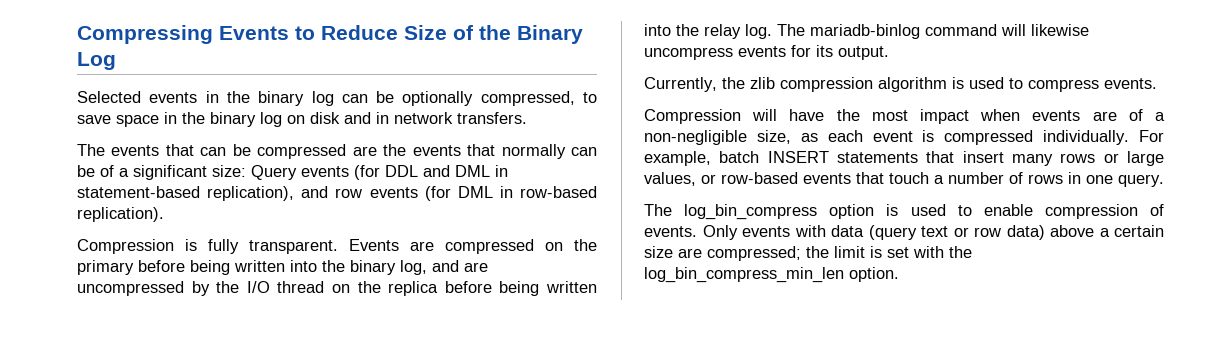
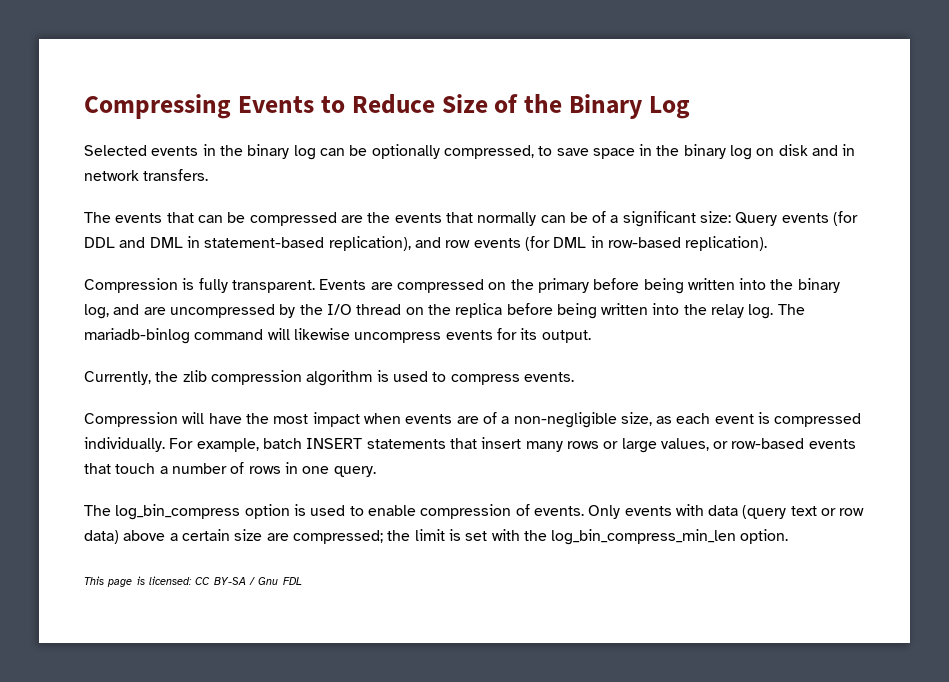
+ This page is licensed: CC BY-SA / Gnu FDL

